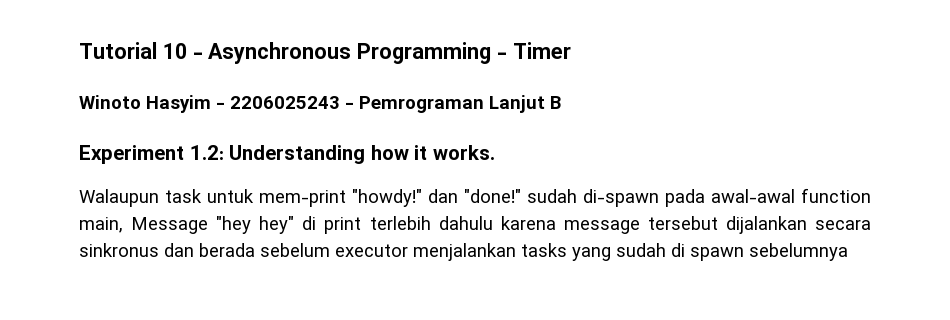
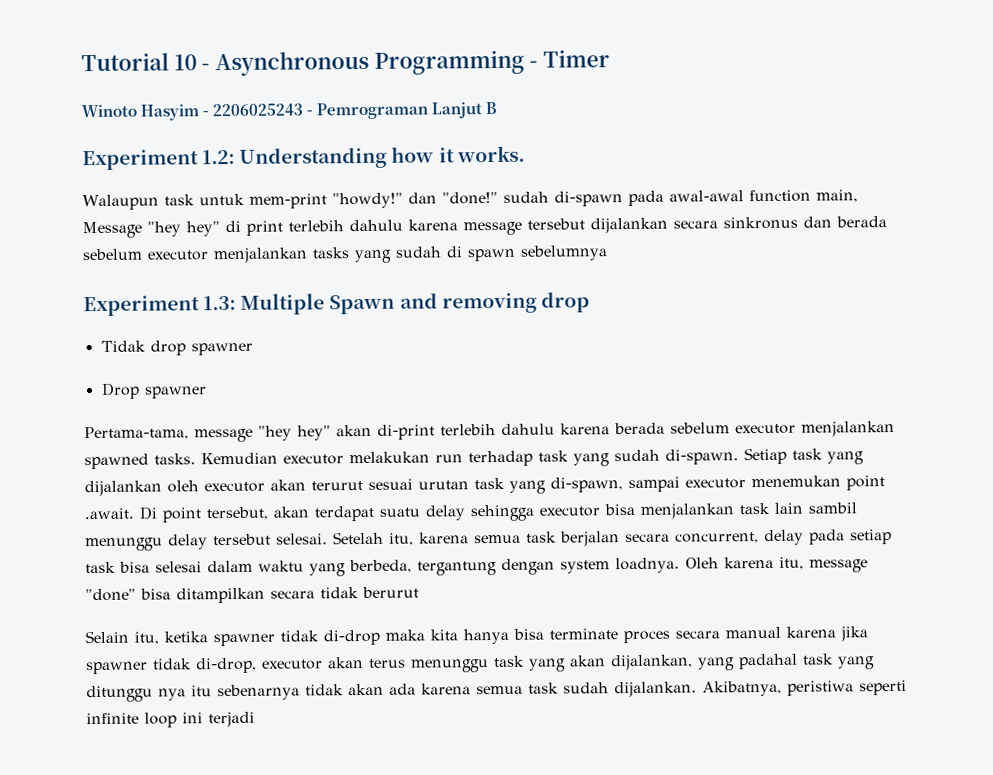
+ Experiment 1.3: Multiple Spawn and removing drop
+ Tidak drop spawner
+ Drop spawner
+ Pertama-tama, message "hey hey" akan di-print terlebih dahulu karena berada sebelum executor menjalankan spawned tasks. Kemudian executor melakukan run terhadap task yang sudah di-spawn. Setiap task yang dijalankan oleh executor akan terurut sesuai urutan task yang di-spawn, sampai executor menemukan point .await. Di point tersebut, akan terdapat suatu delay sehingga executor bisa menjalankan task lain sambil menunggu delay tersebut selesai. Setelah itu, karena semua task berjalan secara concurrent, delay pada setiap task bisa selesai dalam waktu yang berbeda, tergantung dengan system loadnya. Oleh karena itu, message "done" bisa ditampilkan secara tidak berurut
+ Selain itu, ketika spawner tidak di-drop maka kita hanya bisa terminate proces secara manual karena jika spawner tidak di-drop, executor akan terus menunggu task yang akan dijalankan, yang padahal task yang ditunggu nya itu sebenarnya tidak akan ada karena semua task sudah dijalankan. Akibatnya, peristiwa seperti infinite loop ini terjadi

